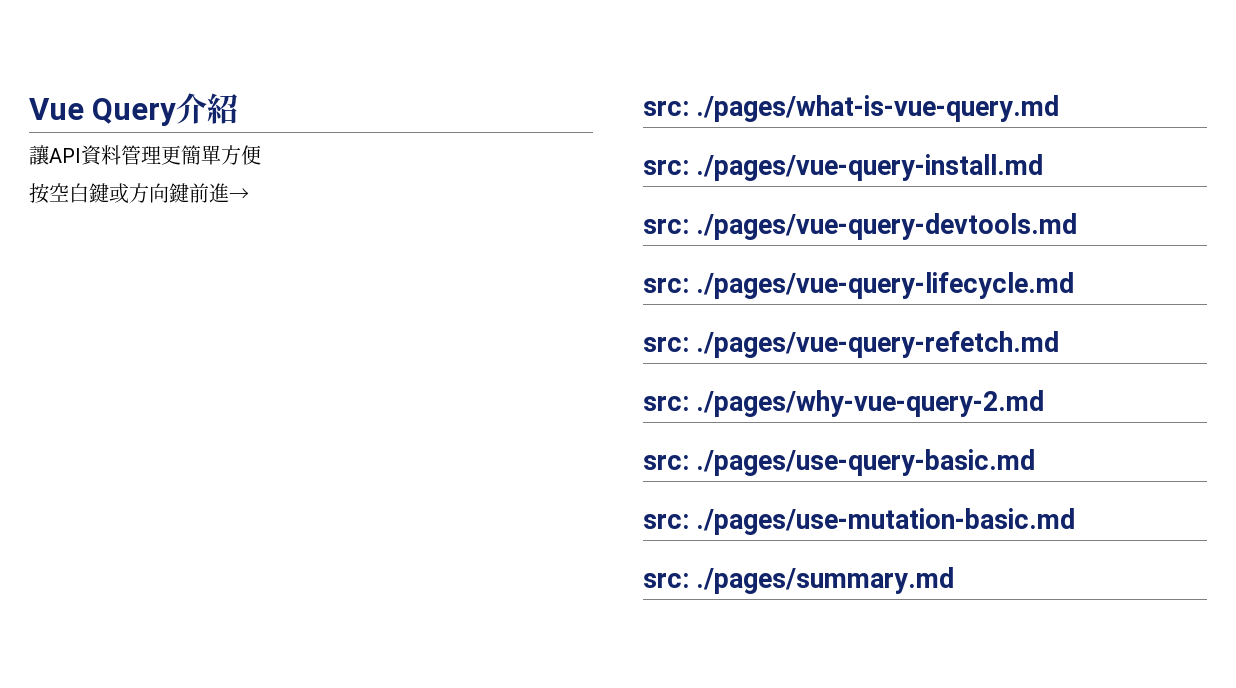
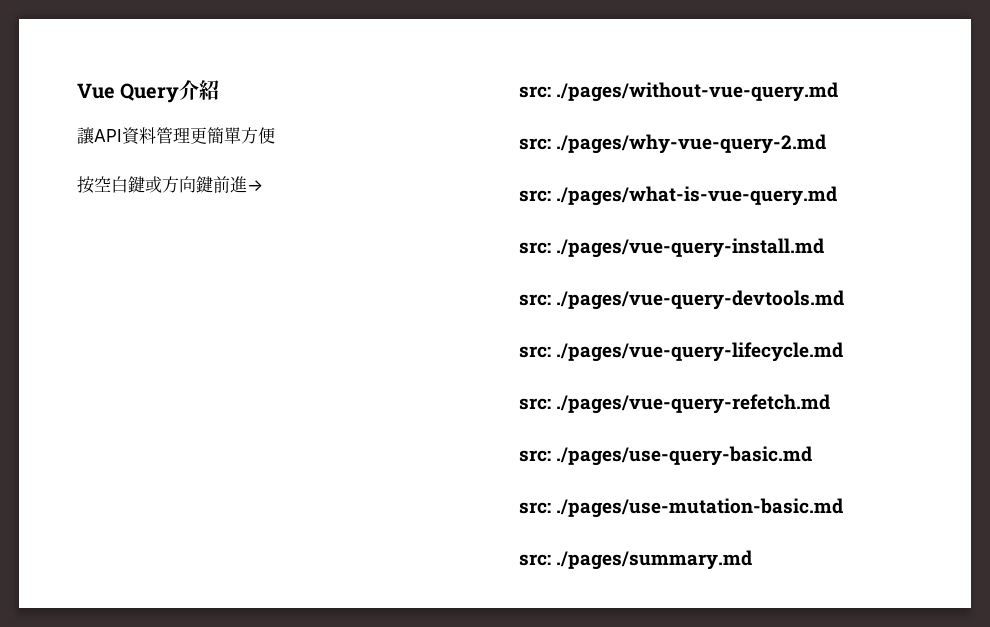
+ src: ./pages/without-vue-query.md
+ src: ./pages/why-vue-query-2.md
- src: ./pages/why-vue-query-2.md

